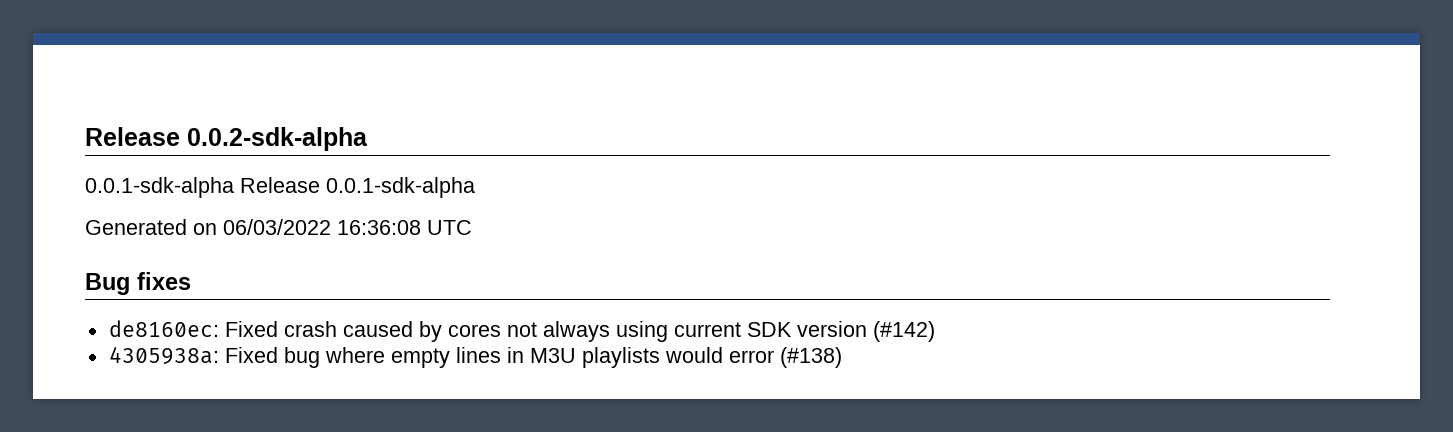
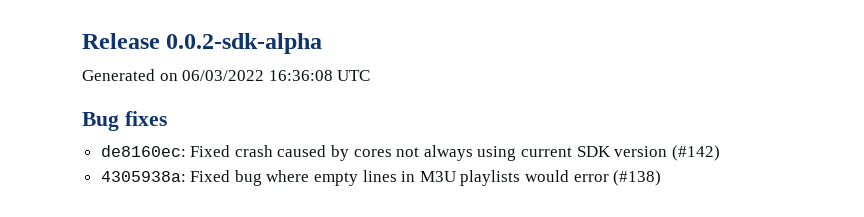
- 0.0.1-sdk-alpha Release 0.0.1-sdk-alpha

